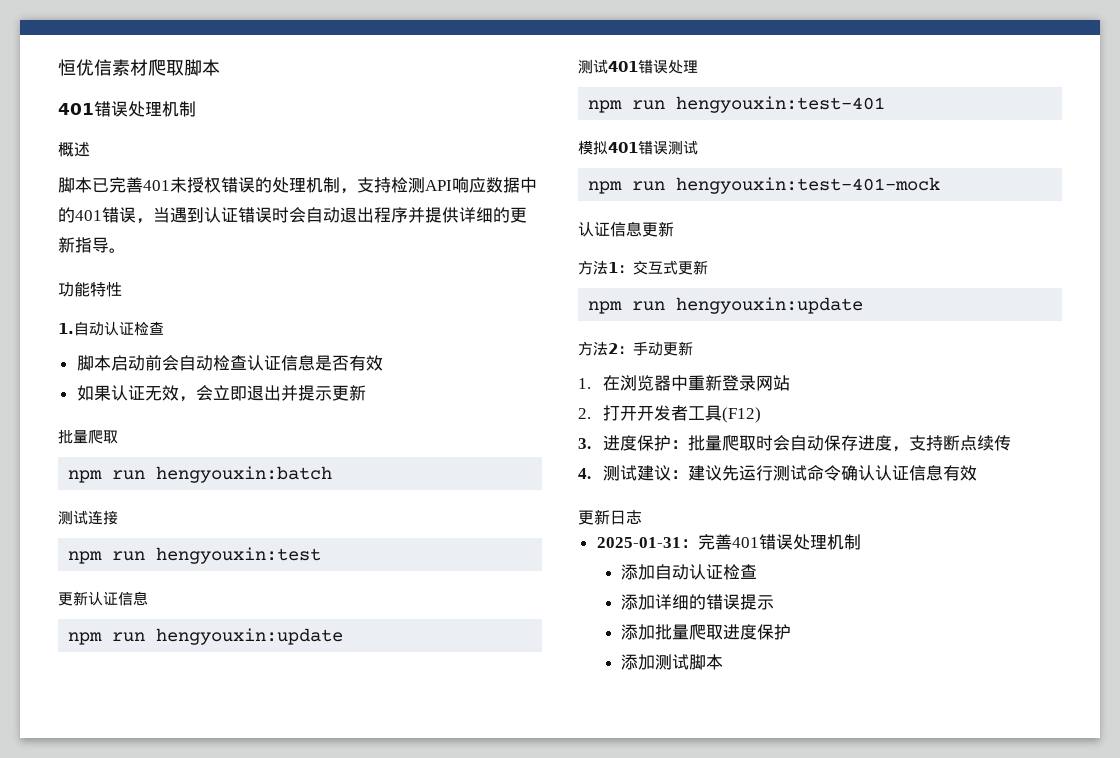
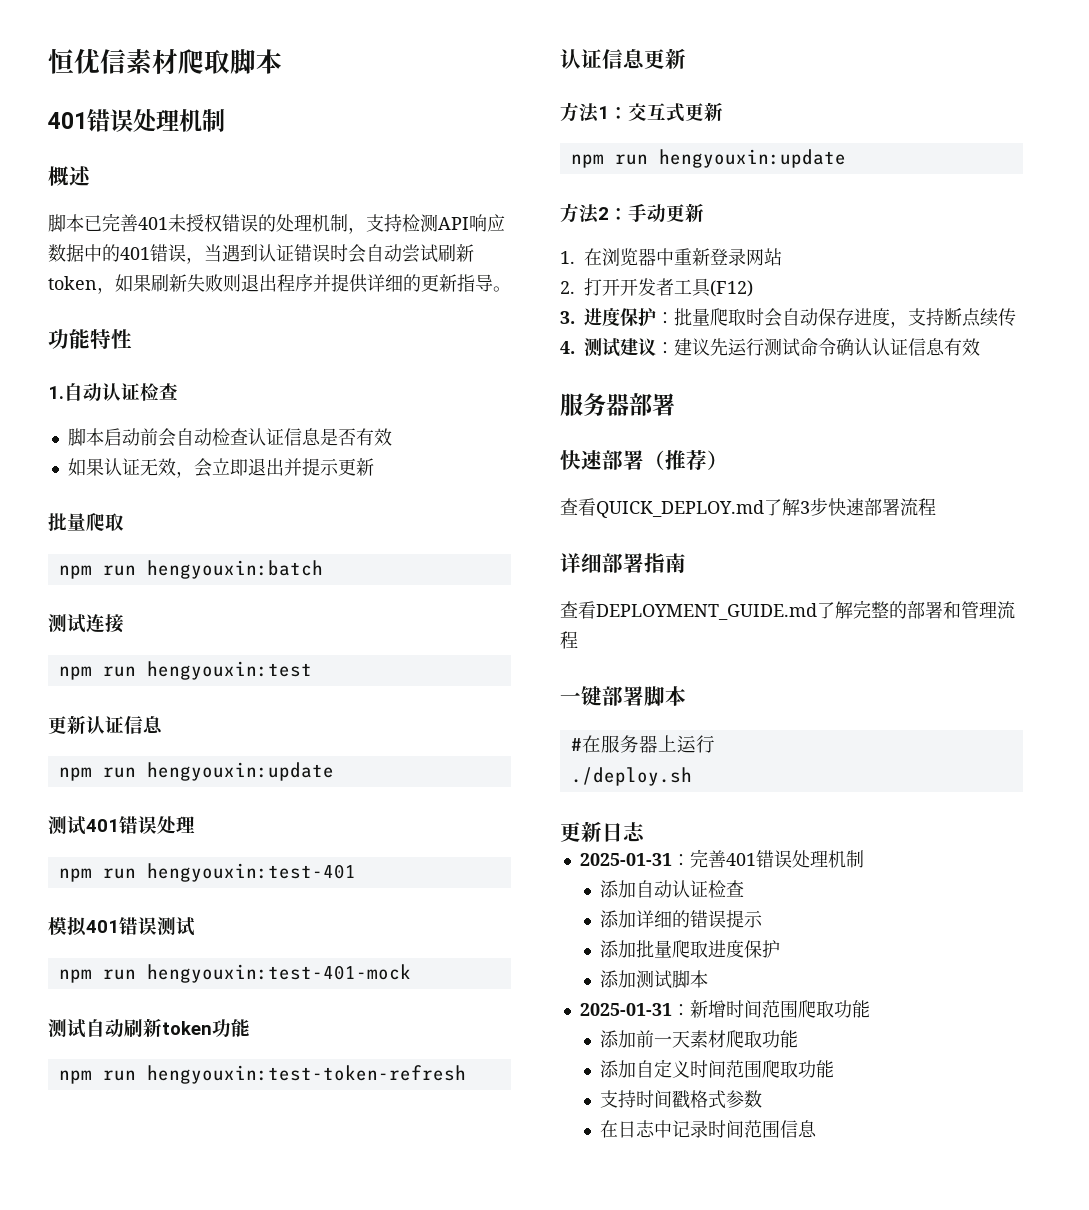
- 脚本已完善401未授权错误的处理机制，支持检测API响应数据中的401错误，当遇到认证错误时会自动退出程序并提供详细的更新指导。
+ 脚本已完善401未授权错误的处理机制，支持检测API响应数据中的401错误，当遇到认证错误时会自动尝试刷新token，如果刷新失败则退出程序并提供详细的更新指导。
+ 测试自动刷新token功能
+ npm run hengyouxin:test-token-refresh
+ 服务器部署
+ 快速部署（推荐）
+ 查看QUICK_DEPLOY.md了解3步快速部署流程
+ 详细部署指南
+ 查看DEPLOYMENT_GUIDE.md了解完整的部署和管理流程
+ 一键部署脚本
+ #在服务器上运行
+ ./deploy.sh
+ 2025-01-31：新增时间范围爬取功能
+ 添加前一天素材爬取功能
+ 添加自定义时间范围爬取功能
+ 支持时间戳格式参数
+ 在日志中记录时间范围信息

